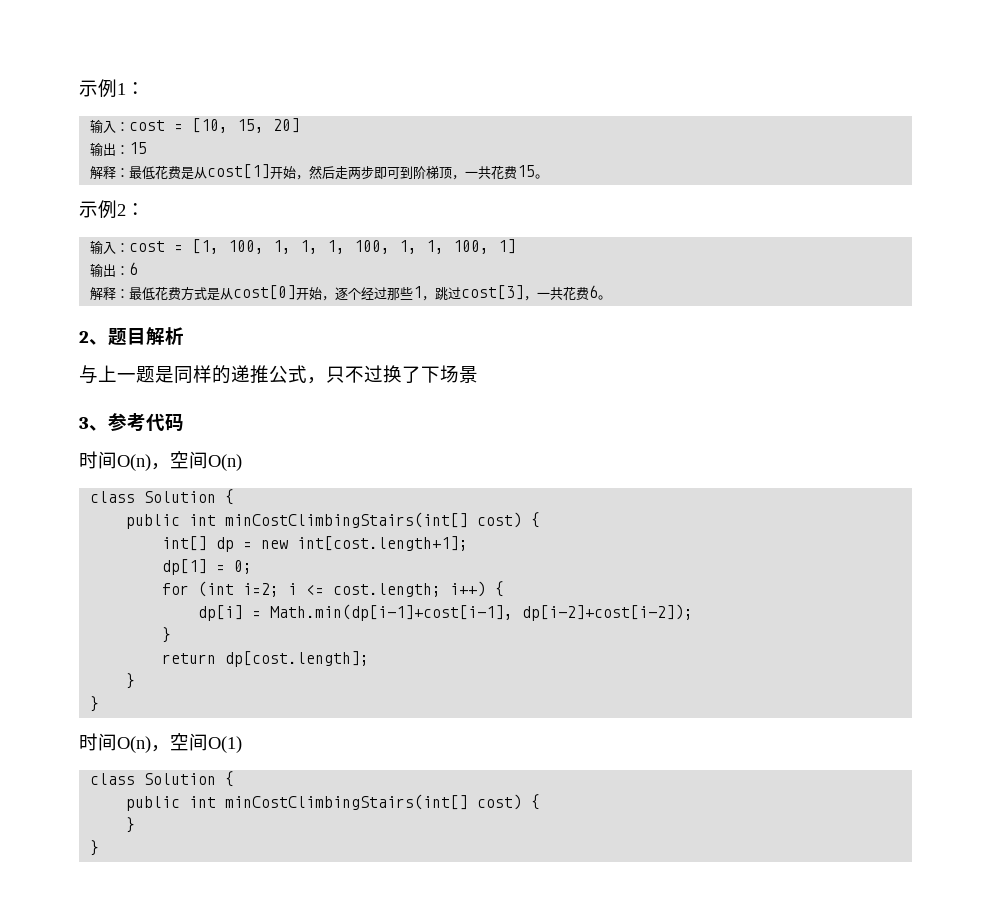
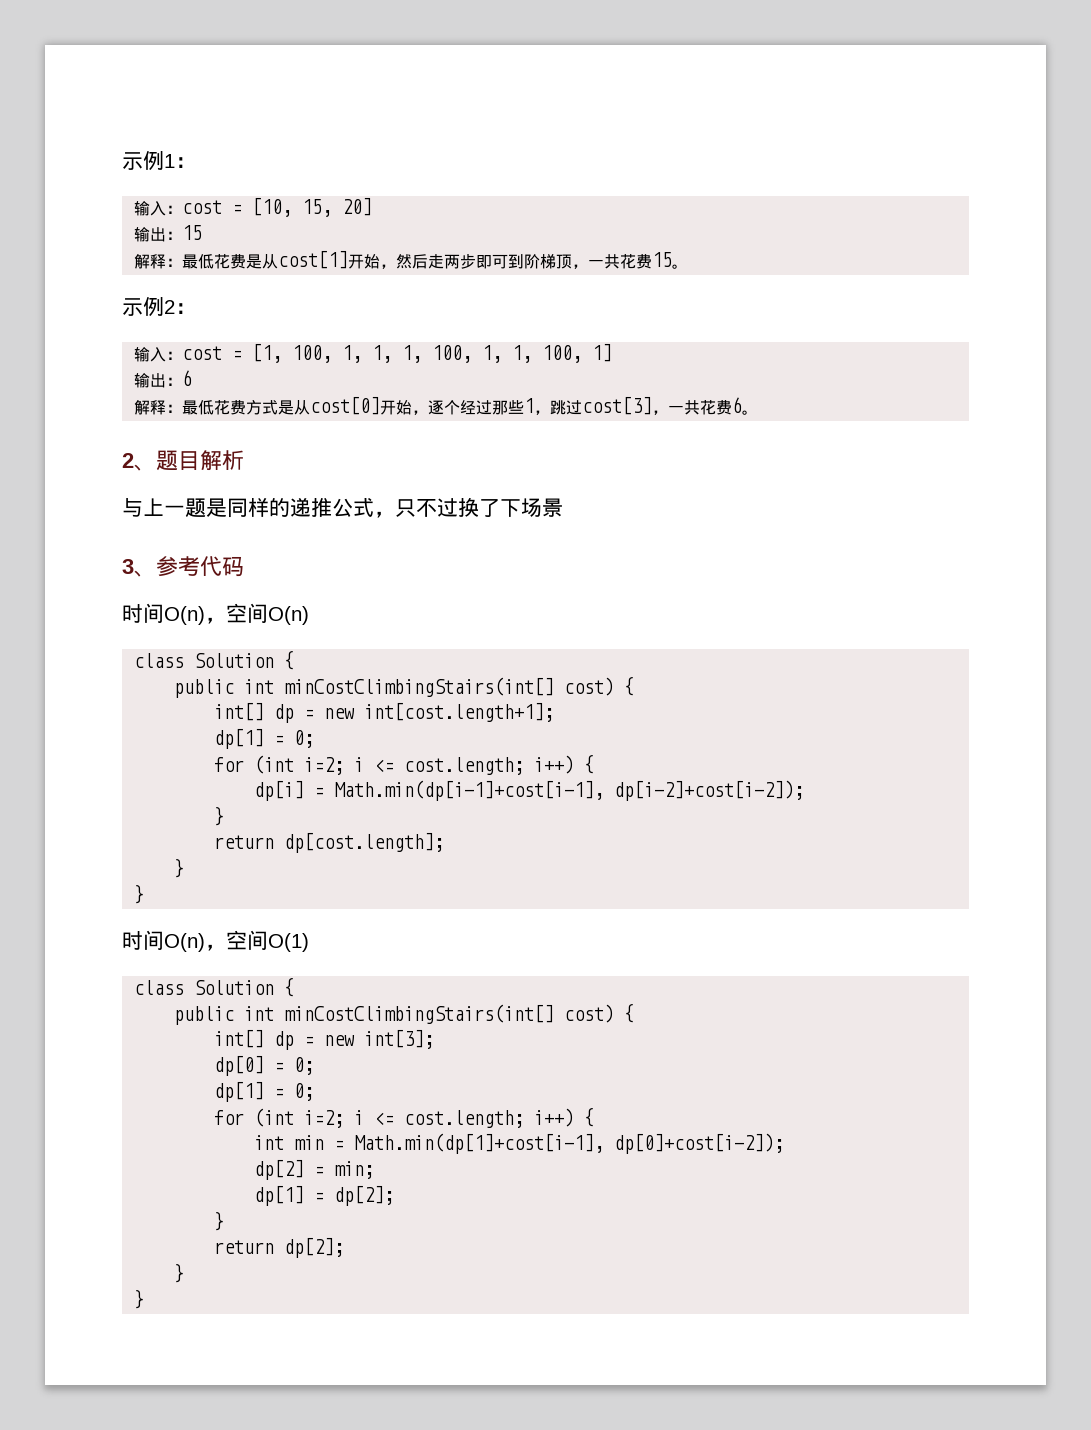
+ int[] dp = new int[3];
+ dp[0] = 0;
+ dp[1] = 0;
+ for (int i=2; i <= cost.length; i++) {
+ int min = Math.min(dp[1]+cost[i-1], dp[0]+cost[i-2]);
+ dp[2] = min;
+ dp[1] = dp[2];
+ }
+ return dp[2];

